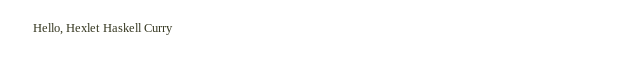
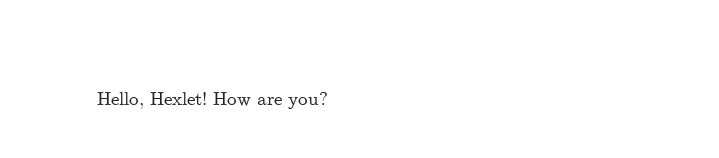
- Hello, Hexlet Haskell Curry
+ Hello, Hexlet! How are you?

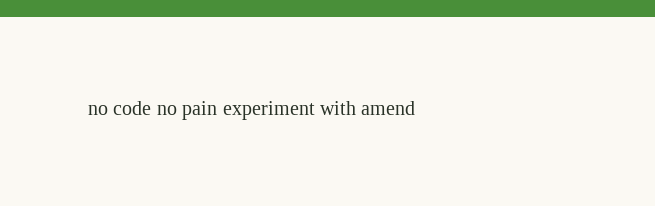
- Hello, Hexlet! How are you?
+ no code no pain experiment with amend

